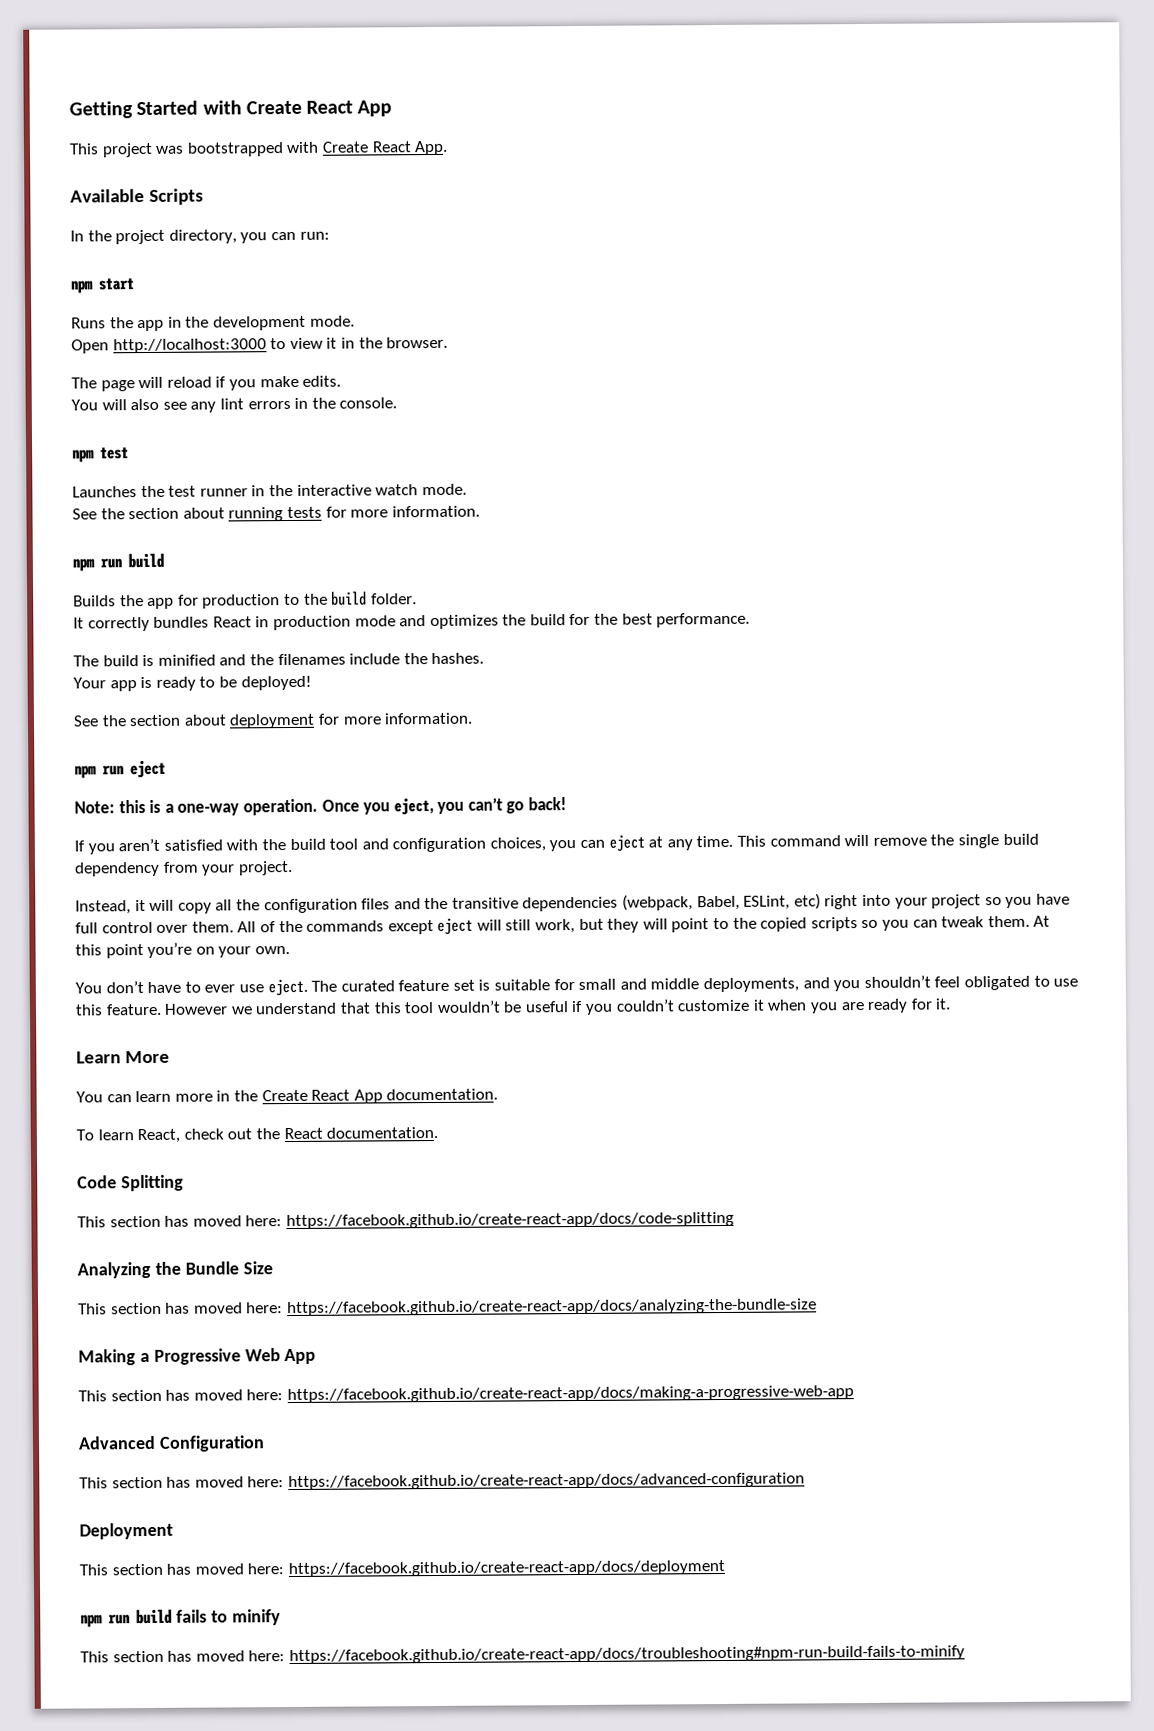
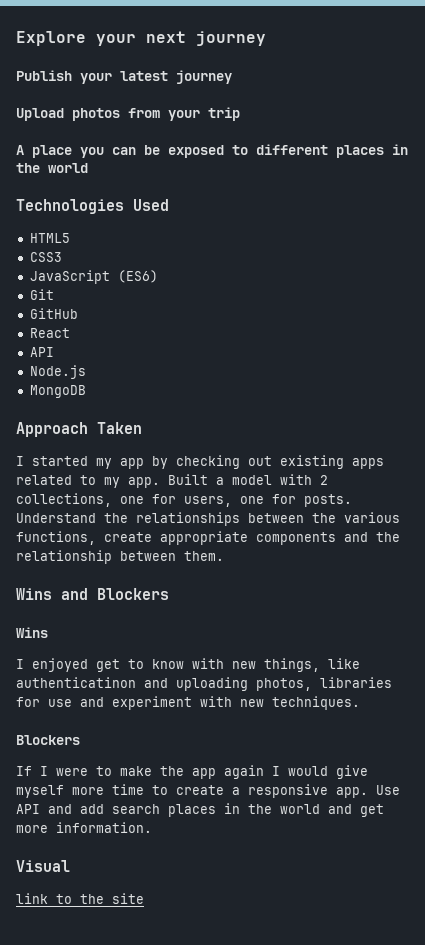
- Getting Started with Create React App
- This project was bootstrapped with Create React App.
- Available Scripts
- In the project directory, you can run:
- npm start
- Runs the app in the development mode.
- Open http://localhost:3000 to view it in the browser.
- The page will reload if you make edits.
- You will also see any lint errors in the console.
- npm test
- Launches the test runner in the interactive watch mode.
- See the section about running tests for more information.
- npm run build
- Builds the app for production to the build folder.
- It correctly bundles React in production mode and optimizes the build for the best performance.
- The build is minified and the filenames include the hashes.
- Your app is ready to be deployed!
- See the section about deployment for more information.
- npm run eject
- Note: this is a one-way operation. Once you eject, you can’t go back!
- If you aren’t satisfied with the build tool and configuration choices, you can eject at any time. This command will remove the single build dependency from your project.
- Instead, it will copy all the configuration files and the transitive dependencies (webpack, Babel, ESLint, etc) right into your project so you have full control over them. All of the commands except eject will still work, but they will point to the copied scripts so you can tweak them. At this point you’re on your own.
- You don’t have to ever use eject. The curated feature set is suitable for small and middle deployments, and you shouldn’t feel obligated to use this feature. However we understand that this tool wouldn’t be useful if you couldn’t customize it when you are ready for it.
- Learn More
- You can learn more in the Create React App documentation.
- To learn React, check out the React documentation.
- Code Splitting
- This section has moved here: https://facebook.github.io/create-react-app/docs/code-splitting
- Analyzing the Bundle Size
- This section has moved here: https://facebook.github.io/create-react-app/docs/analyzing-the-bundle-size
- Making a Progressive Web App
- This section has moved here: https://facebook.github.io/create-react-app/docs/making-a-progressive-web-app
- Advanced Configuration
- This section has moved here: https://facebook.github.io/create-react-app/docs/advanced-configuration
- Deployment
- This section has moved here: https://facebook.github.io/create-react-app/docs/deployment
- npm run build fails to minify
- This section has moved here: https://facebook.github.io/create-react-app/docs/troubleshooting#npm-run-build-fails-to-minify
+ Explore your next journey
+ Publish your latest journey
+ Upload photos from your trip
+ A place you can be exposed to different places in the world
+ Technologies Used
+ HTML5
+ CSS3
+ JavaScript (ES6)
+ Git
+ GitHub
+ React
+ API
+ Node.js
+ MongoDB
+ Approach Taken
+ I started my app by checking out existing apps related to my app. Built a model with 2 collections, one for users, one for posts. Understand the relationships between the various functions, create appropriate components and the relationship between them.
+ Wins and Blockers
+ Wins
+ I enjoyed get to know with new things, like authenticatinon and uploading photos, libraries for use and experiment with new techniques.
+ Blockers
+ If I were to make the app again I would give myself more time to create a responsive app. Use API and add search places in the world and get more information.
+ Visual
+ link to the site

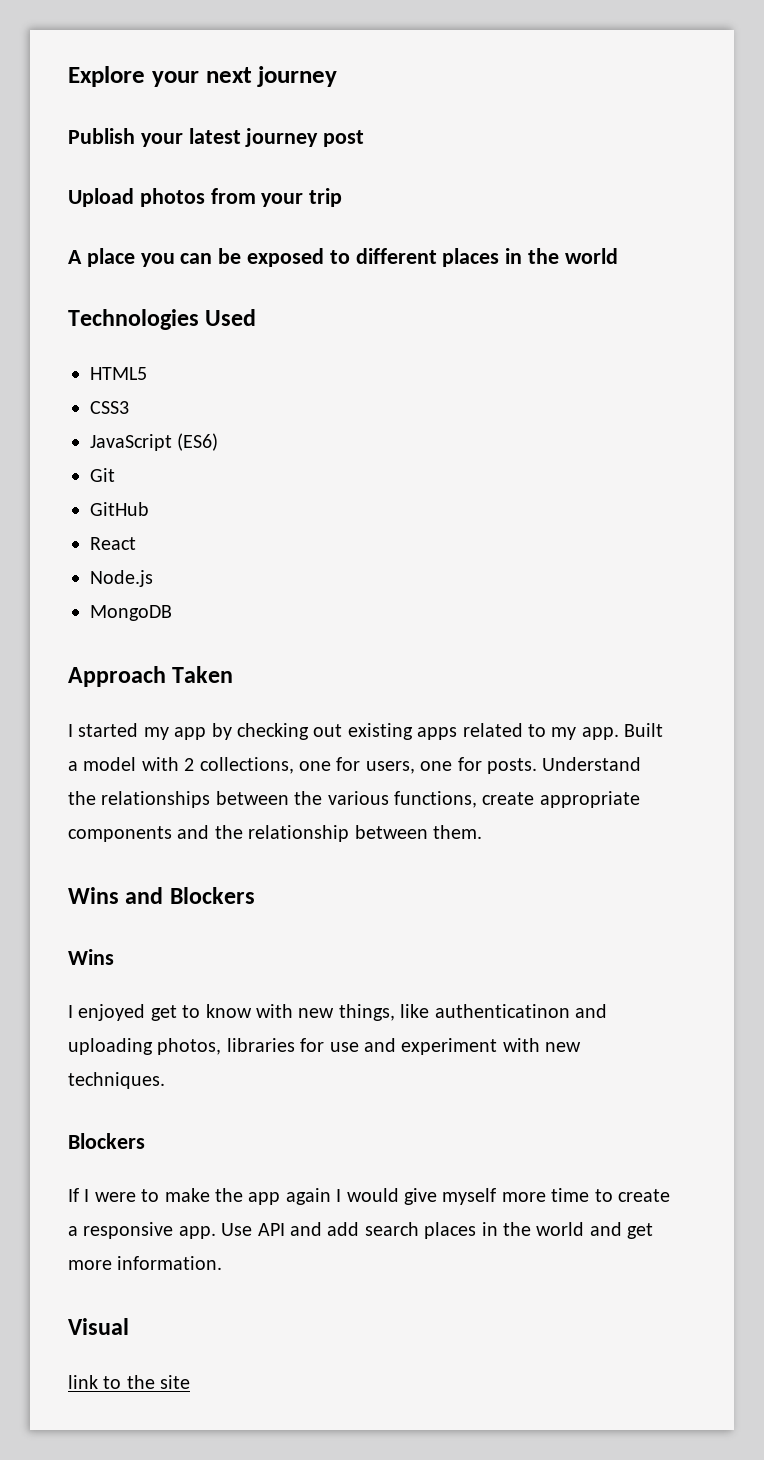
- Publish your latest journey
+ Publish your latest journey post
  React
- API

